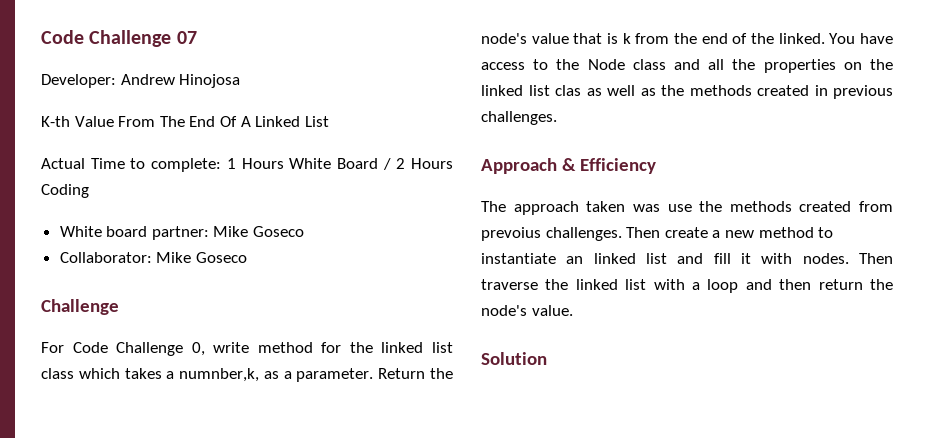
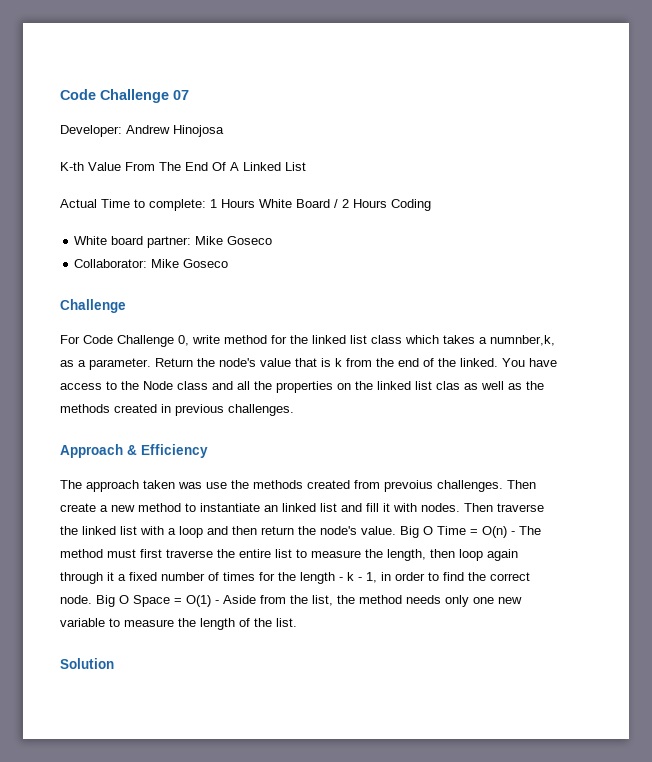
+ Big O Time = O(n) - The method must first traverse the entire list to measure the length, then loop again through it a fixed number of times for the length - k - 1, in order to find the correct node. Big O Space = O(1) - Aside from the list, the method needs only one new variable to measure the length of the list.

